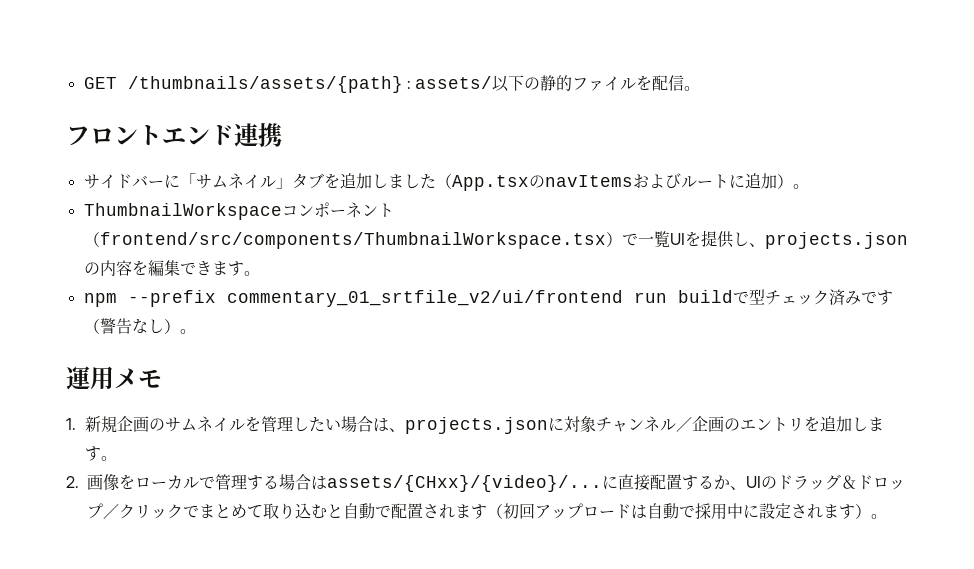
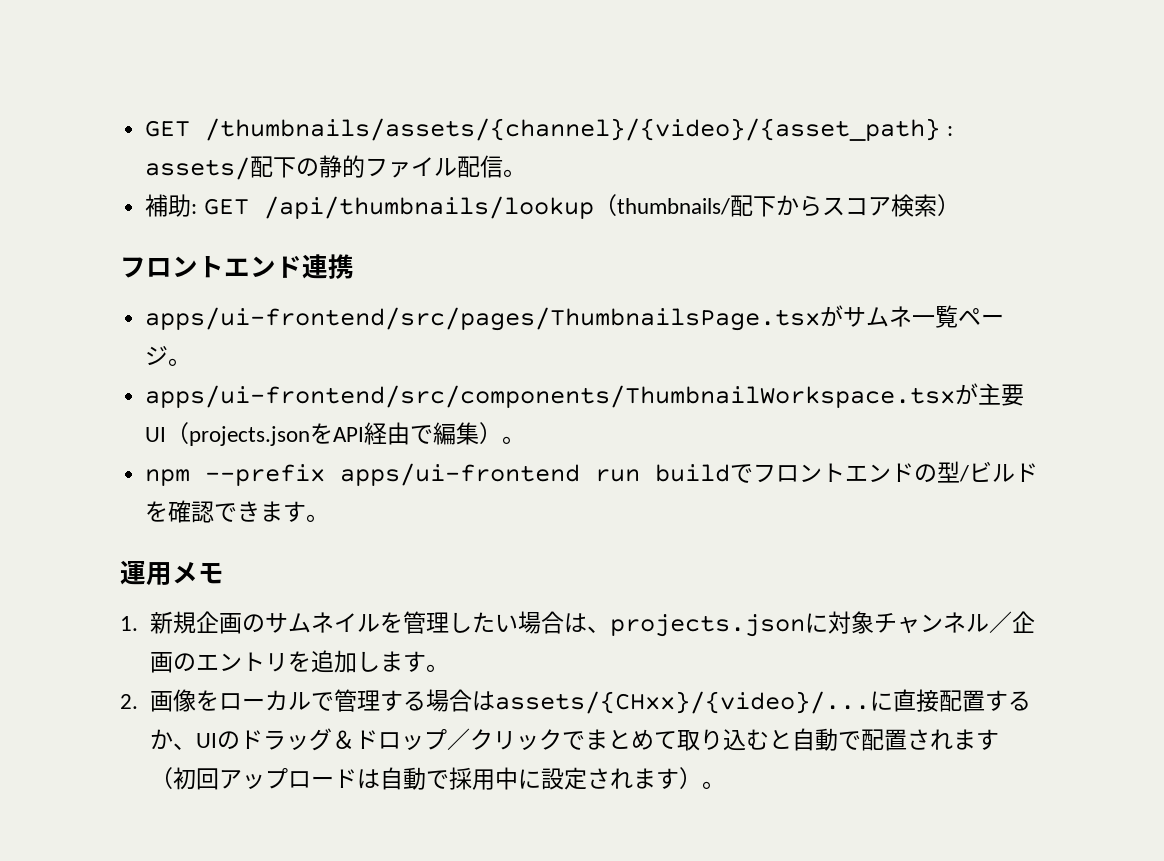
- GET /thumbnails/assets/{path} : assets/以下の静的ファイルを配信。
+ GET /thumbnails/assets/{channel}/{video}/{asset_path} : assets/配下の静的ファイル配信。
+ 補助: GET /api/thumbnails/lookup（thumbnails/配下からスコア検索）
- サイドバーに「サムネイル」タブを追加しました（App.tsxのnavItemsおよびルートに追加）。
- ThumbnailWorkspaceコンポーネント（frontend/src/components/ThumbnailWorkspace.tsx）で一覧UIを提供し、projects.jsonの内容を編集できます。
- npm --prefix commentary_01_srtfile_v2/ui/frontend run buildで型チェック済みです（警告なし）。
+ apps/ui-frontend/src/pages/ThumbnailsPage.tsxがサムネ一覧ページ。
+ apps/ui-frontend/src/components/ThumbnailWorkspace.tsxが主要UI（projects.jsonをAPI経由で編集）。
+ npm --prefix apps/ui-frontend run buildでフロントエンドの型/ビルドを確認できます。

